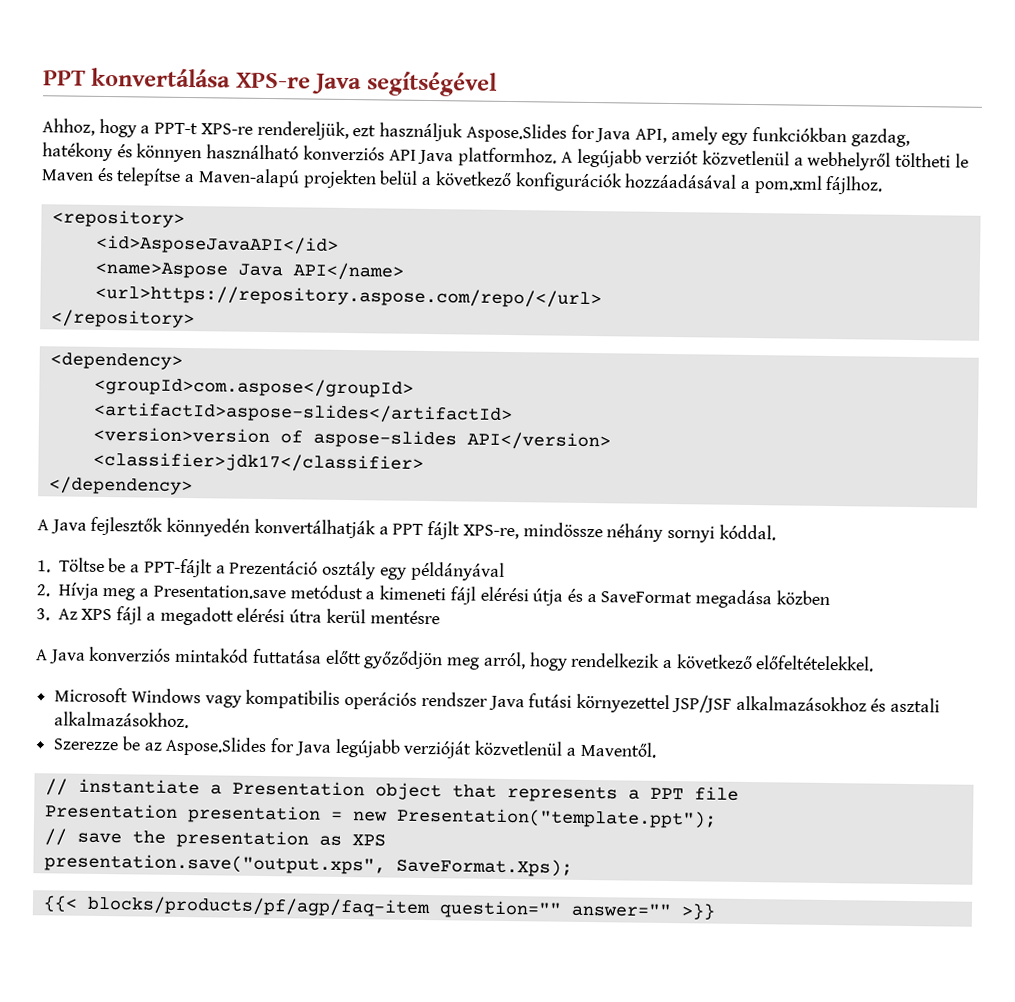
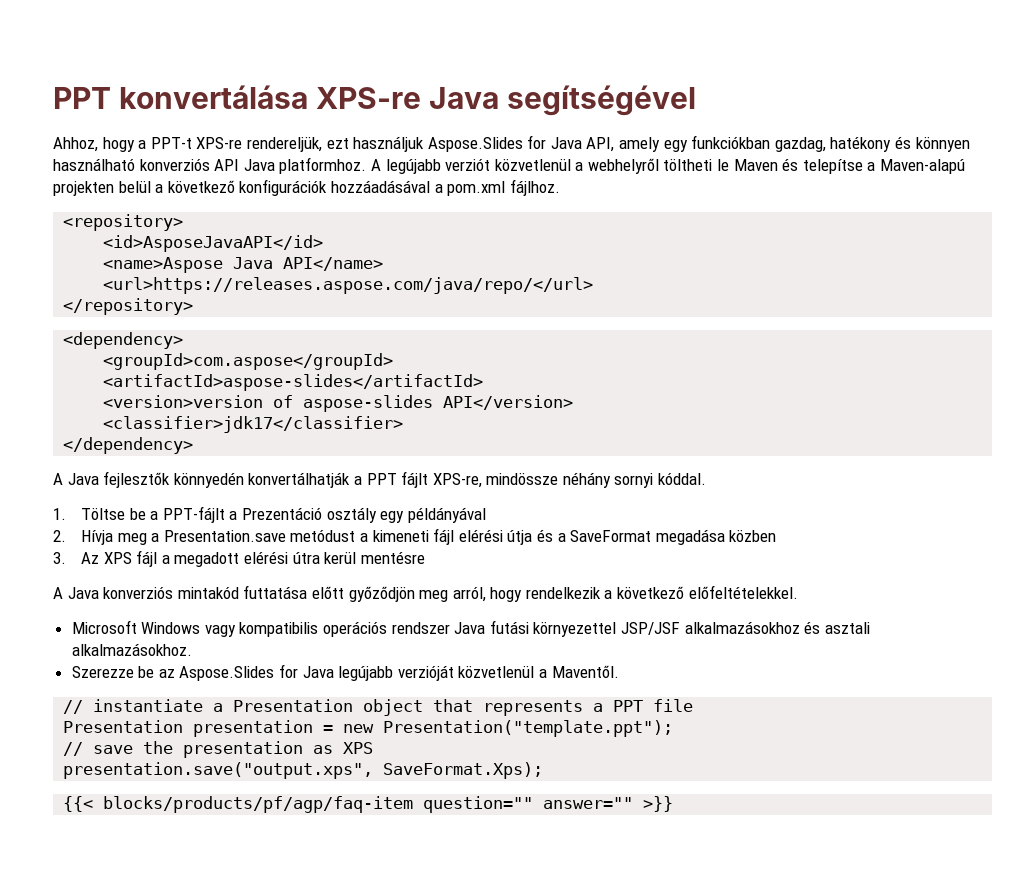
- <url>https://repository.aspose.com/repo/</url>
+ <url>https://releases.aspose.com/java/repo/</url>

